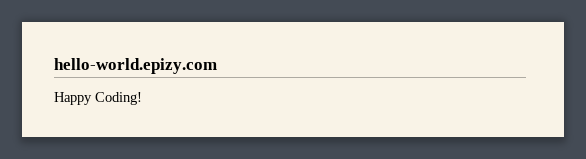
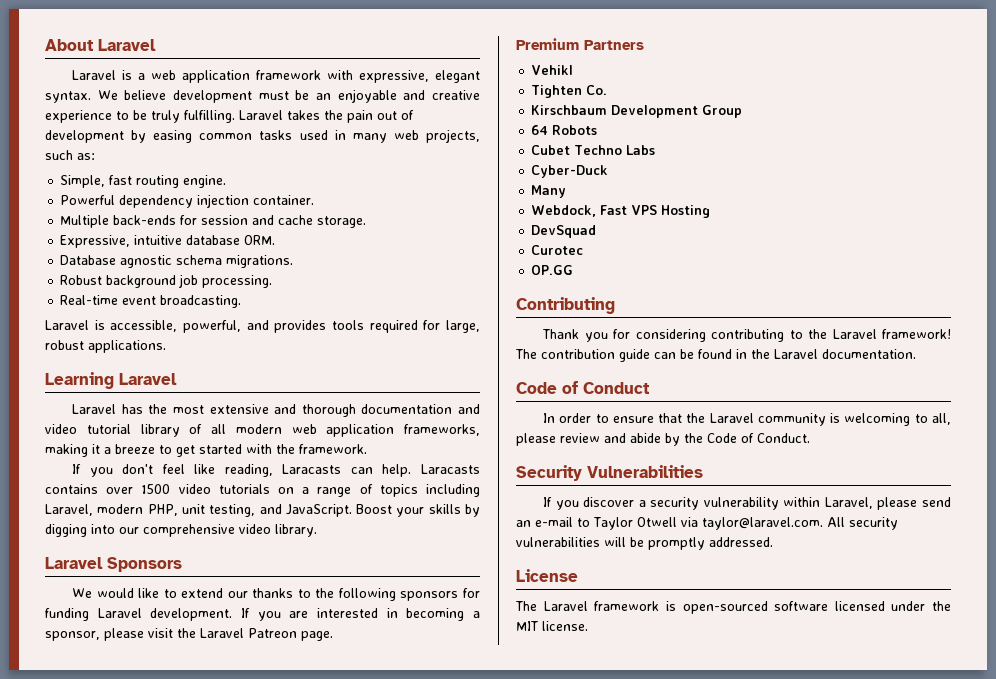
- hello-world.epizy.com
- Happy Coding!
+ About Laravel
+ Laravel is a web application framework with expressive, elegant syntax. We believe development must be an enjoyable and creative experience to be truly fulfilling. Laravel takes the pain out of development by easing common tasks used in many web projects, such as:
+ Simple, fast routing engine.
+ Powerful dependency injection container.
+ Multiple back-ends for session and cache storage.
+ Expressive, intuitive database ORM.
+ Database agnostic schema migrations.
+ Robust background job processing.
+ Real-time event broadcasting.
+ Laravel is accessible, powerful, and provides tools required for large, robust applications.
+ Learning Laravel
+ Laravel has the most extensive and thorough documentation and video tutorial library of all modern web application frameworks, making it a breeze to get started with the framework.
+ If you don't feel like reading, Laracasts can help. Laracasts contains over 1500 video tutorials on a range of topics including Laravel, modern PHP, unit testing, and JavaScript. Boost your skills by digging into our comprehensive video library.
+ Laravel Sponsors
+ We would like to extend our thanks to the following sponsors for funding Laravel development. If you are interested in becoming a sponsor, please visit the Laravel Patreon page.
+ Premium Partners
+ Vehikl
+ Tighten Co.
+ Kirschbaum Development Group
+ 64 Robots
+ Cubet Techno Labs
+ Cyber-Duck
+ Many
+ Webdock, Fast VPS Hosting
+ DevSquad
+ Curotec
+ OP.GG
+ Contributing
+ Thank you for considering contributing to the Laravel framework! The contribution guide can be found in the Laravel documentation.
+ Code of Conduct
+ In order to ensure that the Laravel community is welcoming to all, please review and abide by the Code of Conduct.
+ Security Vulnerabilities
+ If you discover a security vulnerability within Laravel, please send an e-mail to Taylor Otwell via taylor@laravel.com. All security vulnerabilities will be promptly addressed.
+ License
+ The Laravel framework is open-sourced software licensed under the MIT license.

